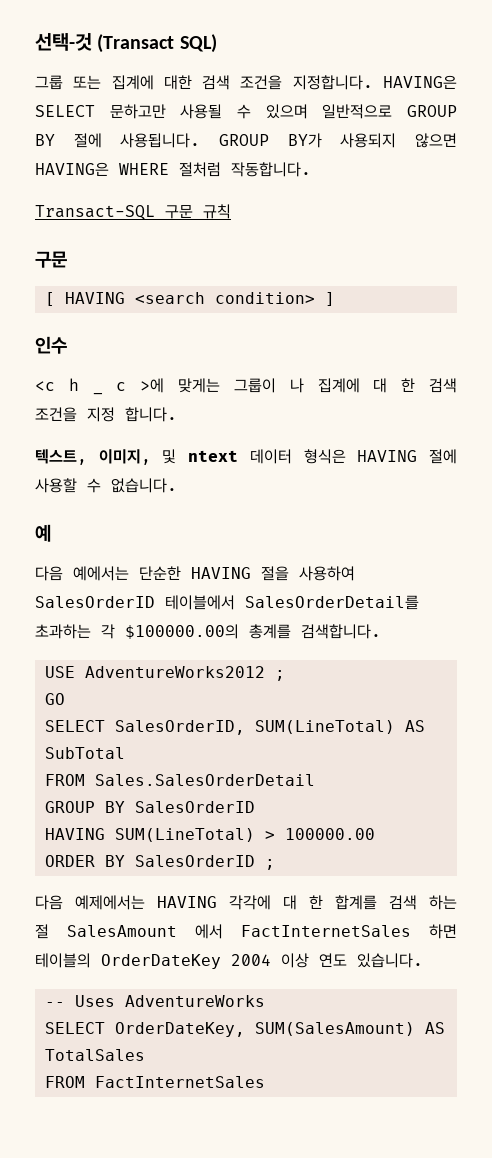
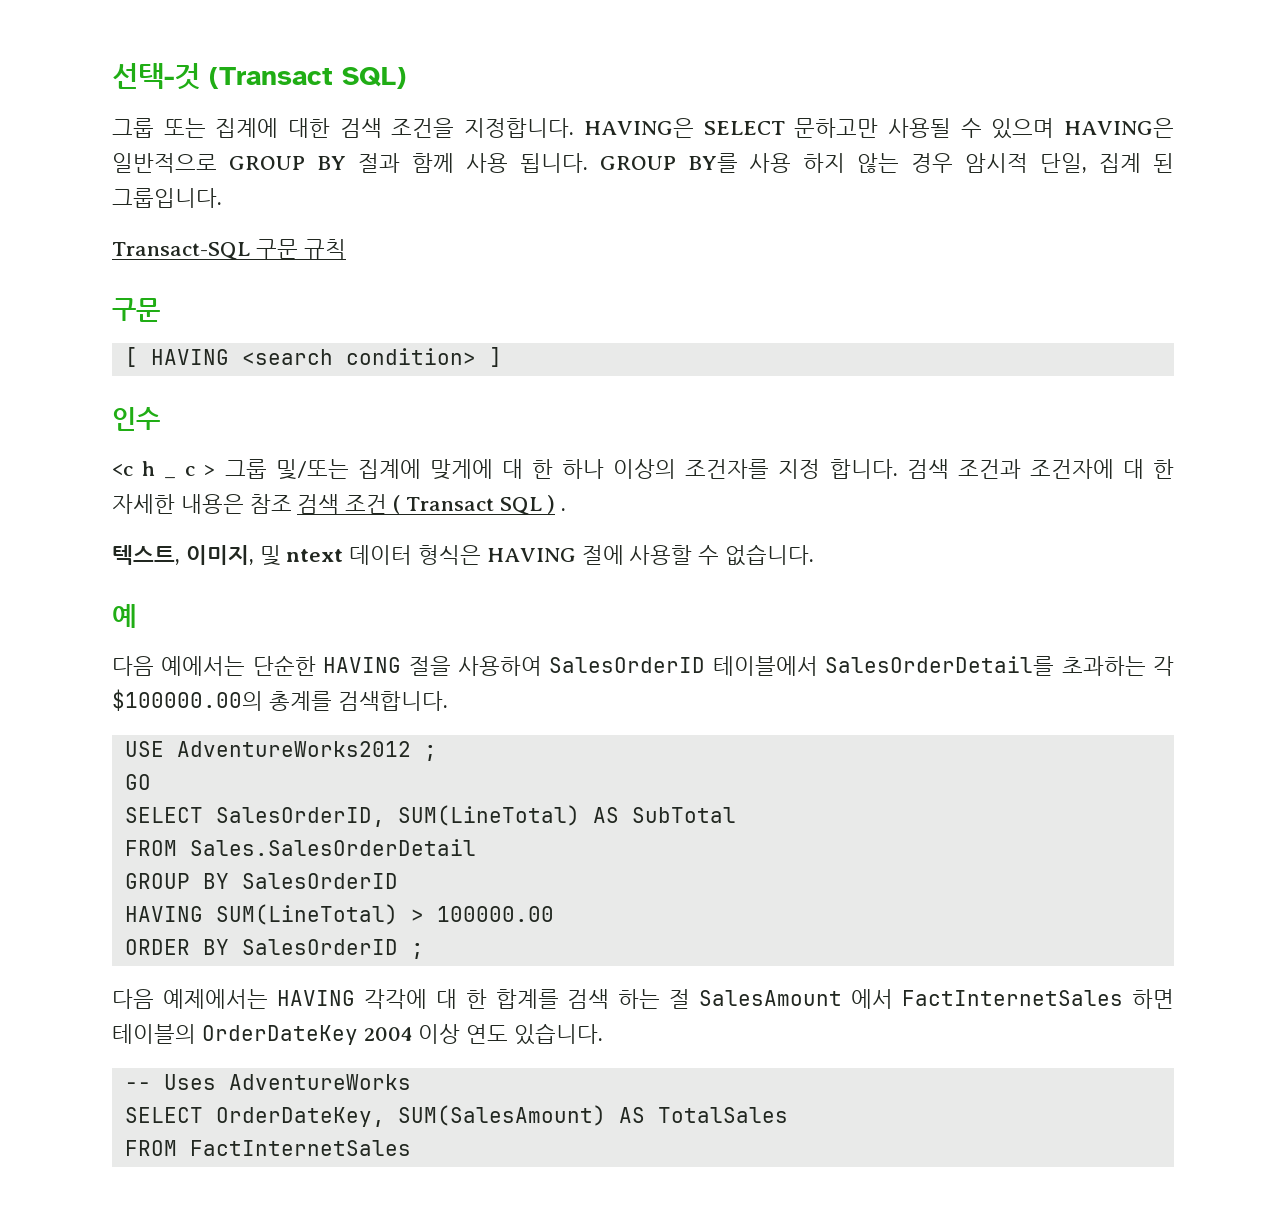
- HAVING은 SELECT 문하고만 사용될 수 있으며 일반적으로 GROUP BY 절에 사용됩니다. GROUP BY가 사용되지 않으면 HAVING은 WHERE 절처럼 작동합니다.
+ HAVING은 SELECT 문하고만 사용될 수 있으며 HAVING은 일반적으로 GROUP BY 절과 함께 사용 됩니다. GROUP BY를 사용 하지 않는 경우 암시적 단일, 집계 된 그룹입니다.
- <c h _ c >에 맞게는 그룹이 나 집계에 대 한 검색 조건을 지정 합니다.
+ <c h _ c > 그룹 및/또는 집계에 맞게에 대 한 하나 이상의 조건자를 지정 합니다. 검색 조건과 조건자에 대 한 자세한 내용은 참조 검색 조건 ( Transact SQL ) .

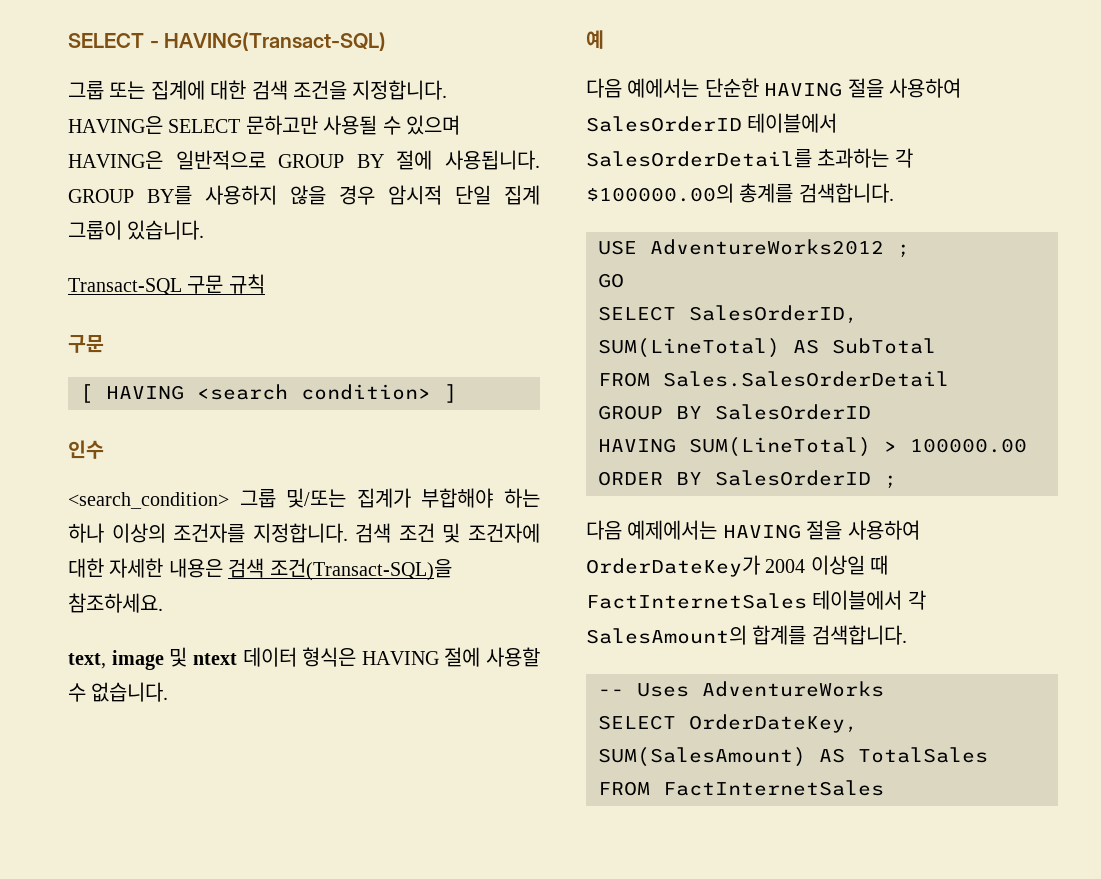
- 선택-것 (Transact SQL)
+ SELECT - HAVING(Transact-SQL)
- HAVING은 SELECT 문하고만 사용될 수 있으며 HAVING은 일반적으로 GROUP BY 절과 함께 사용 됩니다. GROUP BY를 사용 하지 않는 경우 암시적 단일, 집계 된 그룹입니다.
+ HAVING은 SELECT 문하고만 사용될 수 있으며 HAVING은 일반적으로 GROUP BY 절에 사용됩니다. GROUP BY를 사용하지 않을 경우 암시적 단일 집계 그룹이 있습니다.
- <c h _ c > 그룹 및/또는 집계에 맞게에 대 한 하나 이상의 조건자를 지정 합니다. 검색 조건과 조건자에 대 한 자세한 내용은 참조 검색 조건 ( Transact SQL ) .
- 텍스트, 이미지, 및 ntext 데이터 형식은 HAVING 절에 사용할 수 없습니다.
+ <search_condition> 그룹 및/또는 집계가 부합해야 하는 하나 이상의 조건자를 지정합니다. 검색 조건 및 조건자에 대한 자세한 내용은 검색 조건(Transact-SQL)을 참조하세요.
+ text, image 및 ntext 데이터 형식은 HAVING 절에 사용할 수 없습니다.
- 다음 예제에서는 HAVING 각각에 대 한 합계를 검색 하는 절 SalesAmount 에서 FactInternetSales 하면 테이블의 OrderDateKey 2004 이상 연도 있습니다.
+ 다음 예제에서는 HAVING 절을 사용하여 OrderDateKey가 2004 이상일 때 FactInternetSales 테이블에서 각 SalesAmount의 합계를 검색합니다.

